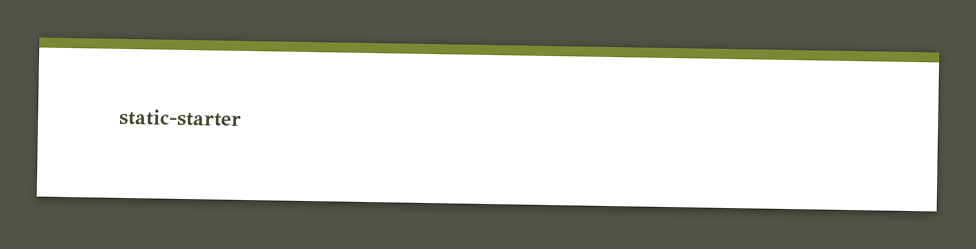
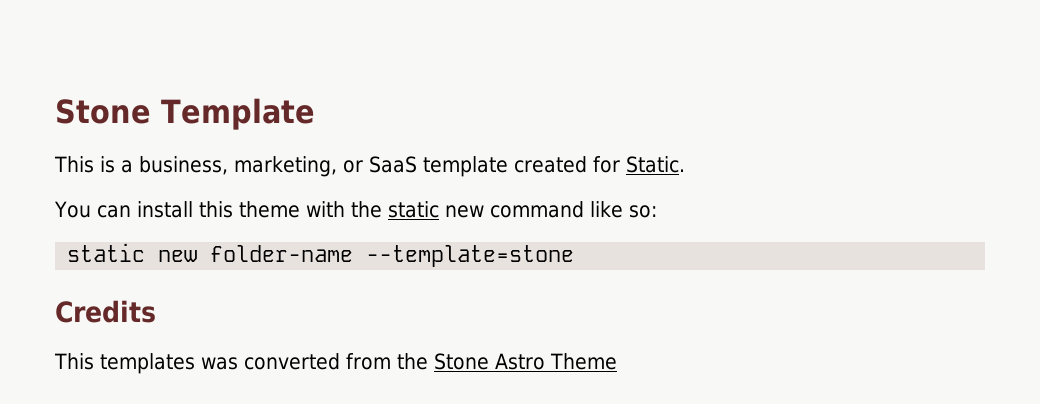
- static-starter
+ Stone Template
+ This is a business, marketing, or SaaS template created for Static.
+ You can install this theme with the static new command like so:
+ static new folder-name --template=stone
+ Credits
+ This templates was converted from the Stone Astro Theme

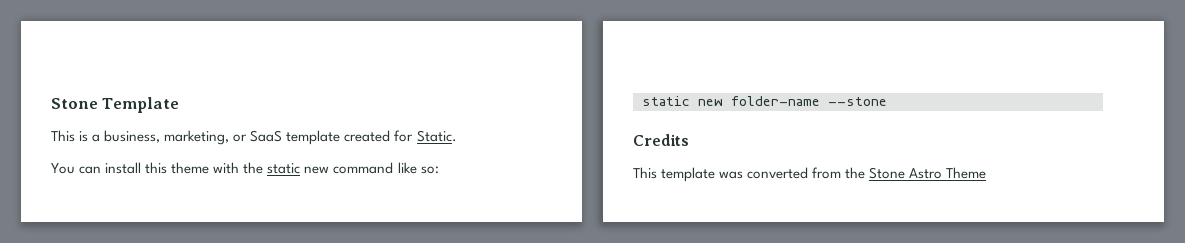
- static new folder-name --template=stone
+ static new folder-name --stone
- This templates was converted from the Stone Astro Theme
+ This template was converted from the Stone Astro Theme

